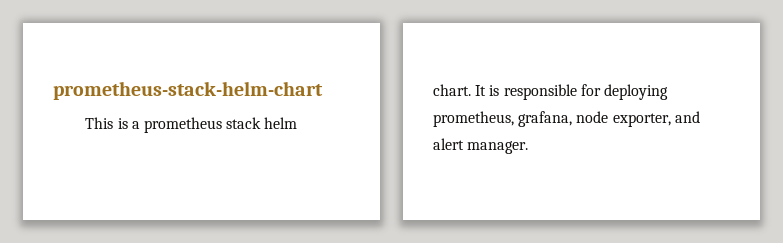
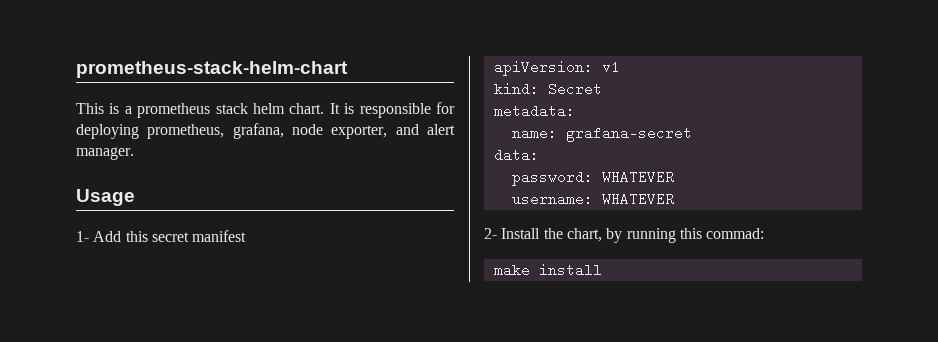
+ Usage
+ 1- Add this secret manifest
+ apiVersion: v1
+ kind: Secret
+ metadata:
+ name: grafana-secret
+ data:
+ password: WHATEVER
+ username: WHATEVER
+ 2- Install the chart, by running this commad:
+ make install

